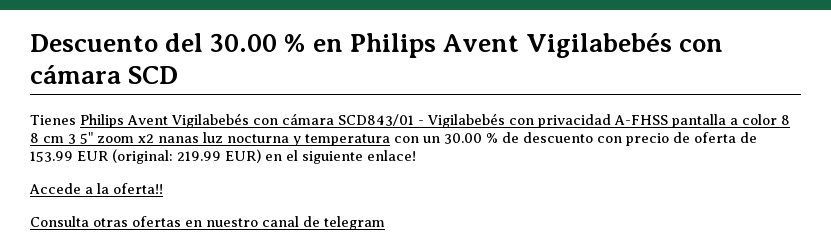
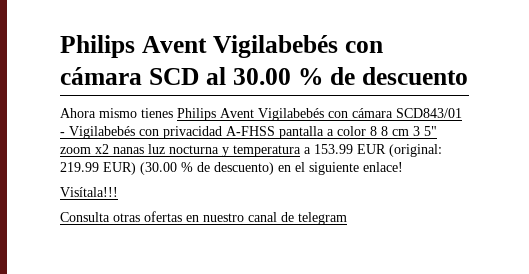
- Descuento del 30.00 % en Philips Avent Vigilabebés con cámara SCD
- Tienes Philips Avent Vigilabebés con cámara SCD843/01 - Vigilabebés con privacidad A-FHSS pantalla a color 8 8 cm 3 5" zoom x2 nanas luz nocturna y temperatura con un 30.00 % de descuento con precio de oferta de 153.99 EUR (original: 219.99 EUR) en el siguiente enlace!
+ Philips Avent Vigilabebés con cámara SCD al 30.00 % de descuento
+ Ahora mismo tienes Philips Avent Vigilabebés con cámara SCD843/01 - Vigilabebés con privacidad A-FHSS pantalla a color 8 8 cm 3 5" zoom x2 nanas luz nocturna y temperatura a 153.99 EUR (original: 219.99 EUR) (30.00 % de descuento) en el siguiente enlace!
- Accede a la oferta!!
+ Visítala!!!

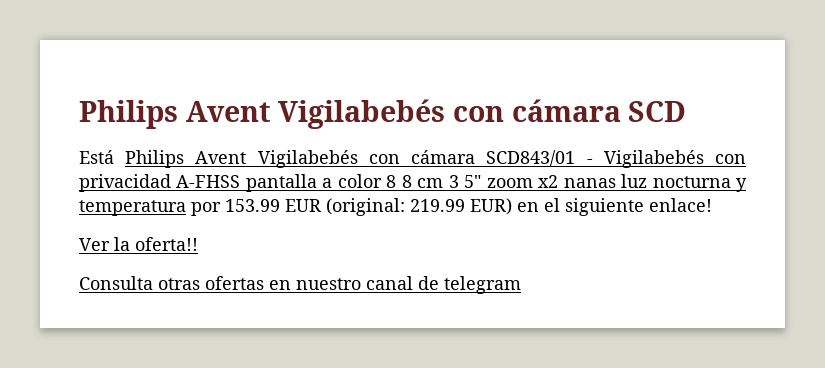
- Philips Avent Vigilabebés con cámara SCD al 30.00 % de descuento
- Ahora mismo tienes Philips Avent Vigilabebés con cámara SCD843/01 - Vigilabebés con privacidad A-FHSS pantalla a color 8 8 cm 3 5" zoom x2 nanas luz nocturna y temperatura a 153.99 EUR (original: 219.99 EUR) (30.00 % de descuento) en el siguiente enlace!
+ Philips Avent Vigilabebés con cámara SCD
+ Está Philips Avent Vigilabebés con cámara SCD843/01 - Vigilabebés con privacidad A-FHSS pantalla a color 8 8 cm 3 5" zoom x2 nanas luz nocturna y temperatura por 153.99 EUR (original: 219.99 EUR) en el siguiente enlace!
- Visítala!!!
+ Ver la oferta!!

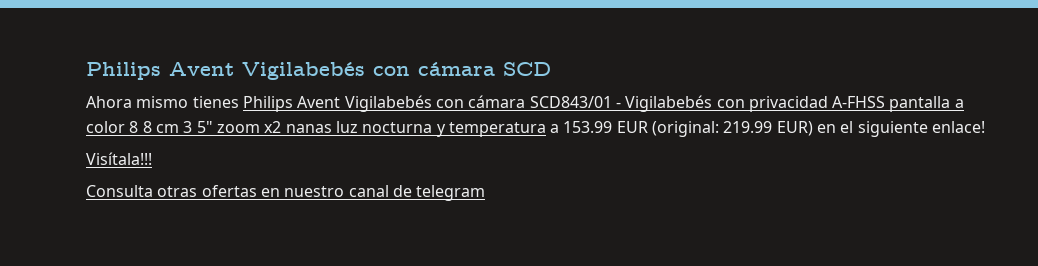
- Está Philips Avent Vigilabebés con cámara SCD843/01 - Vigilabebés con privacidad A-FHSS pantalla a color 8 8 cm 3 5" zoom x2 nanas luz nocturna y temperatura por 153.99 EUR (original: 219.99 EUR) en el siguiente enlace!
+ Ahora mismo tienes Philips Avent Vigilabebés con cámara SCD843/01 - Vigilabebés con privacidad A-FHSS pantalla a color 8 8 cm 3 5" zoom x2 nanas luz nocturna y temperatura a 153.99 EUR (original: 219.99 EUR) en el siguiente enlace!
- Ver la oferta!!
+ Visítala!!!

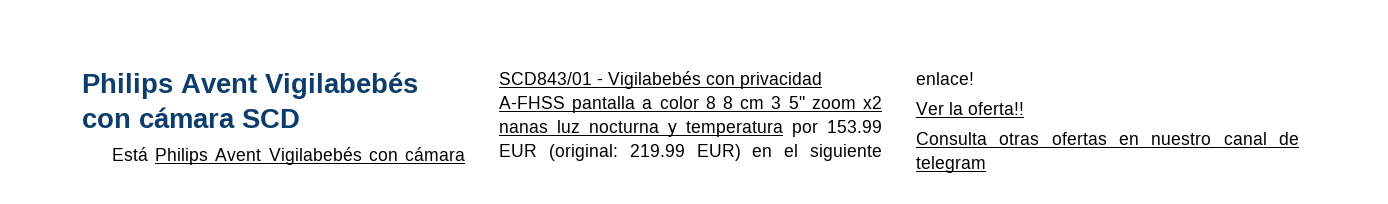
- Ahora mismo tienes Philips Avent Vigilabebés con cámara SCD843/01 - Vigilabebés con privacidad A-FHSS pantalla a color 8 8 cm 3 5" zoom x2 nanas luz nocturna y temperatura a 153.99 EUR (original: 219.99 EUR) en el siguiente enlace!
+ Está Philips Avent Vigilabebés con cámara SCD843/01 - Vigilabebés con privacidad A-FHSS pantalla a color 8 8 cm 3 5" zoom x2 nanas luz nocturna y temperatura por 153.99 EUR (original: 219.99 EUR) en el siguiente enlace!
- Visítala!!!
+ Ver la oferta!!

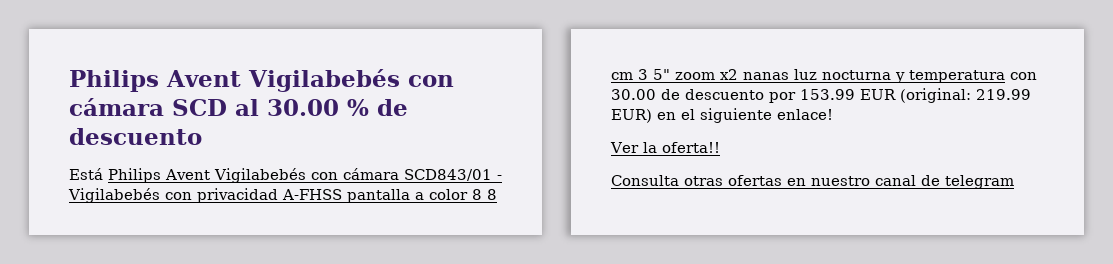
- Philips Avent Vigilabebés con cámara SCD
+ Philips Avent Vigilabebés con cámara SCD al 30.00 % de descuento
- Está Philips Avent Vigilabebés con cámara SCD843/01 - Vigilabebés con privacidad A-FHSS pantalla a color 8 8 cm 3 5" zoom x2 nanas luz nocturna y temperatura por 153.99 EUR (original: 219.99 EUR) en el siguiente enlace!
+ Está Philips Avent Vigilabebés con cámara SCD843/01 - Vigilabebés con privacidad A-FHSS pantalla a color 8 8 cm 3 5" zoom x2 nanas luz nocturna y temperatura con 30.00 de descuento por 153.99 EUR (original: 219.99 EUR) en el siguiente enlace!

